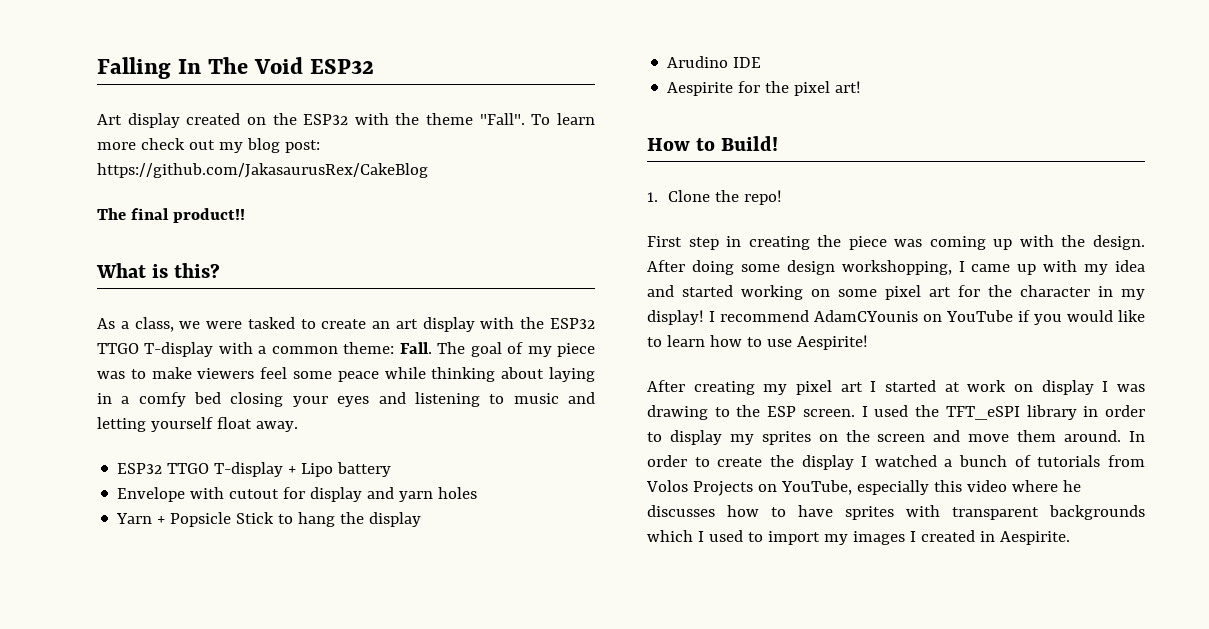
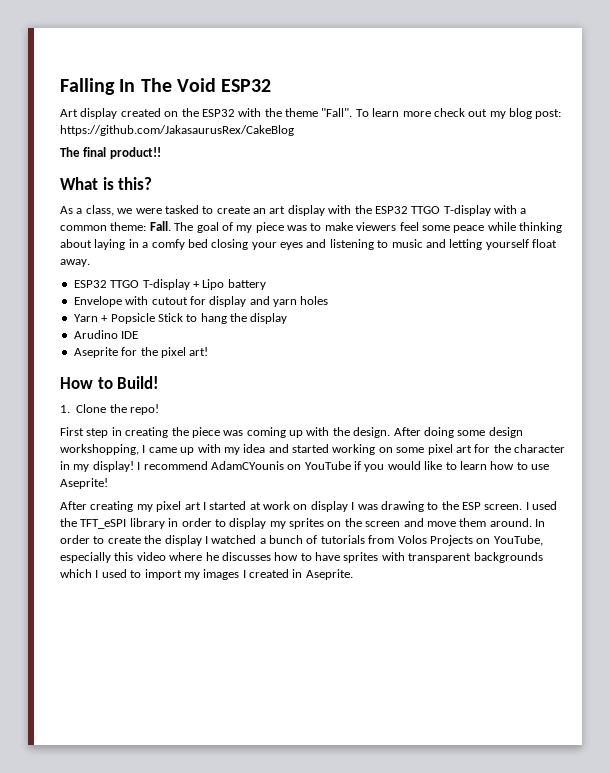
- Aespirite for the pixel art!
+ Aseprite for the pixel art!
- I recommend AdamCYounis on YouTube if you would like to learn how to use Aespirite!
+ I recommend AdamCYounis on YouTube if you would like to learn how to use Aseprite!
- In order to create the display I watched a bunch of tutorials from Volos Projects on YouTube, especially this video where he discusses how to have sprites with transparent backgrounds which I used to import my images I created in Aespirite.
+ In order to create the display I watched a bunch of tutorials from Volos Projects on YouTube, especially this video where he discusses how to have sprites with transparent backgrounds which I used to import my images I created in Aseprite.

